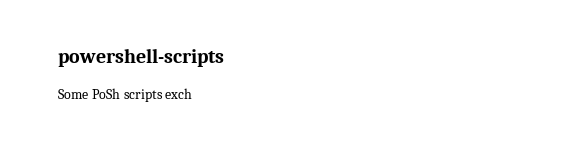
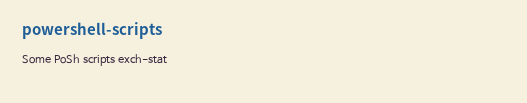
- Some PoSh scripts exch
+ Some PoSh scripts exch-stat

